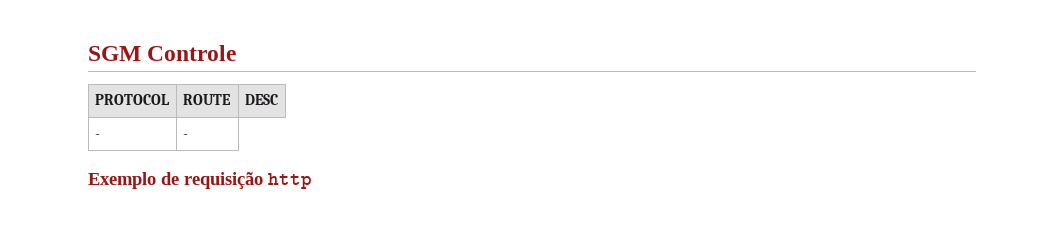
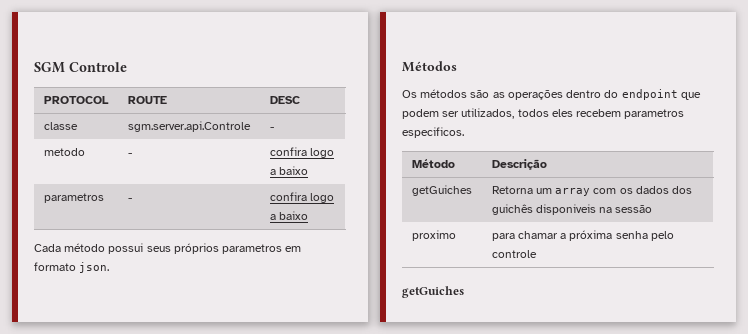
- - | -
- Exemplo de requisição http
+ classe | sgm.server.api.Controle | -
+ metodo | - | confira logo a baixo
+ parametros | - | confira logo a baixo
+ Cada método possui seus próprios parametros em formato json.
+ Métodos
+ Os métodos são as operações dentro do endpoint que podem ser utilizados, todos eles recebem parametros especificos.
+ Método | Descrição
+ getGuiches | Retorna um array com os dados dos guichês disponiveis na sessão
+ proximo | para chamar a próxima senha pelo controle
+ getGuiches

